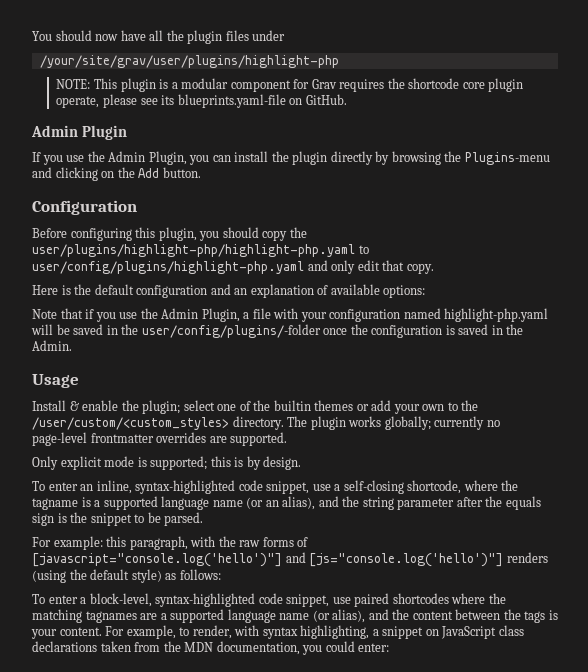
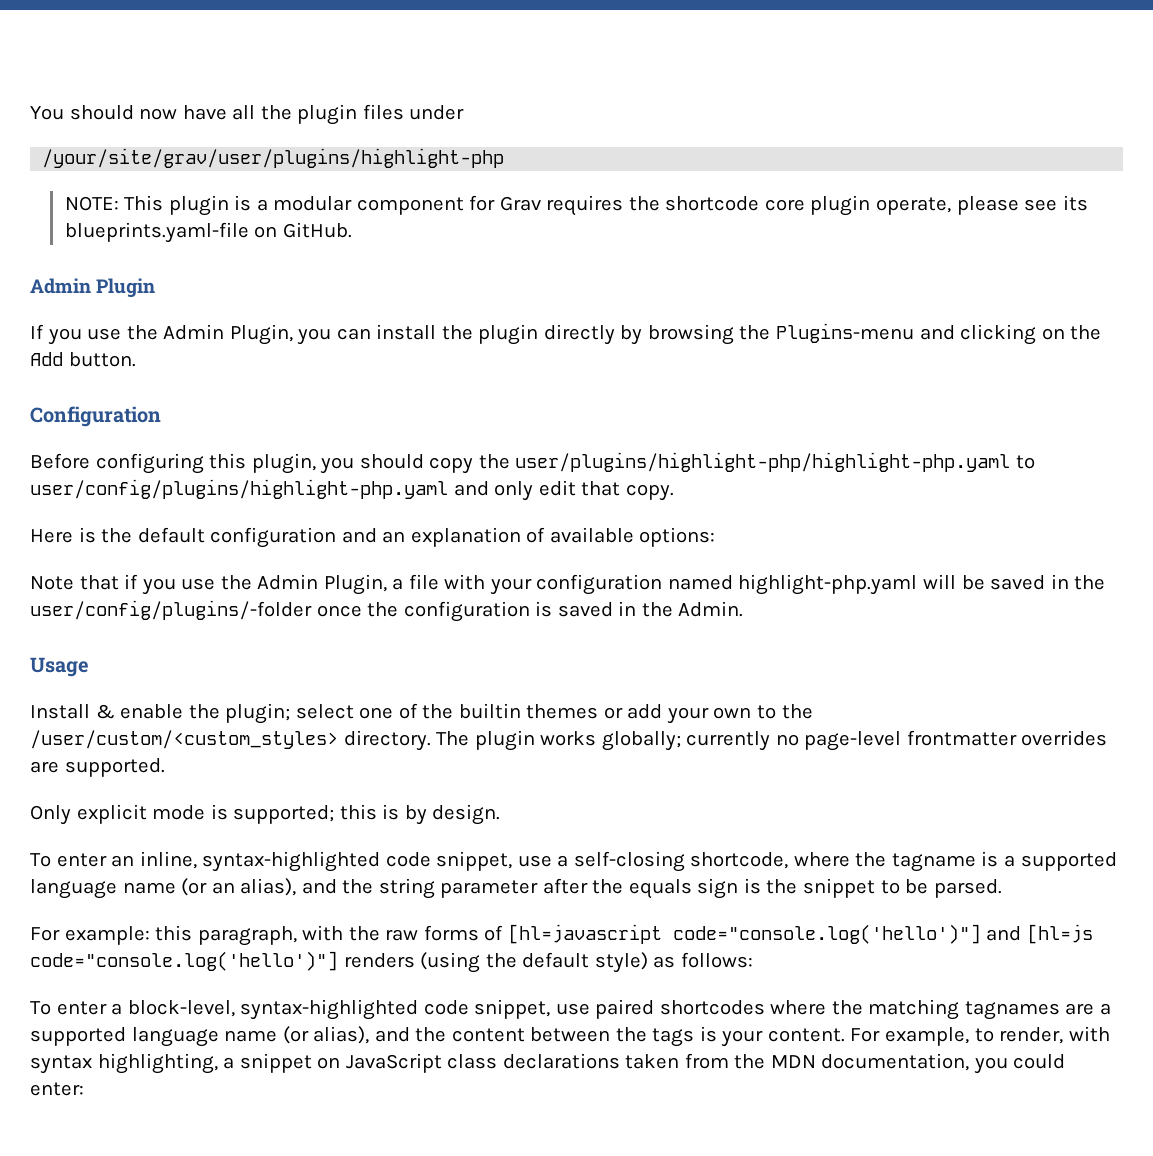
- For example: this paragraph, with the raw forms of [javascript="console.log('hello')"] and [js="console.log('hello')"] renders (using the default style) as follows:
+ For example: this paragraph, with the raw forms of [hl=javascript code="console.log('hello')"] and [hl=js code="console.log('hello')"] renders (using the default style) as follows:

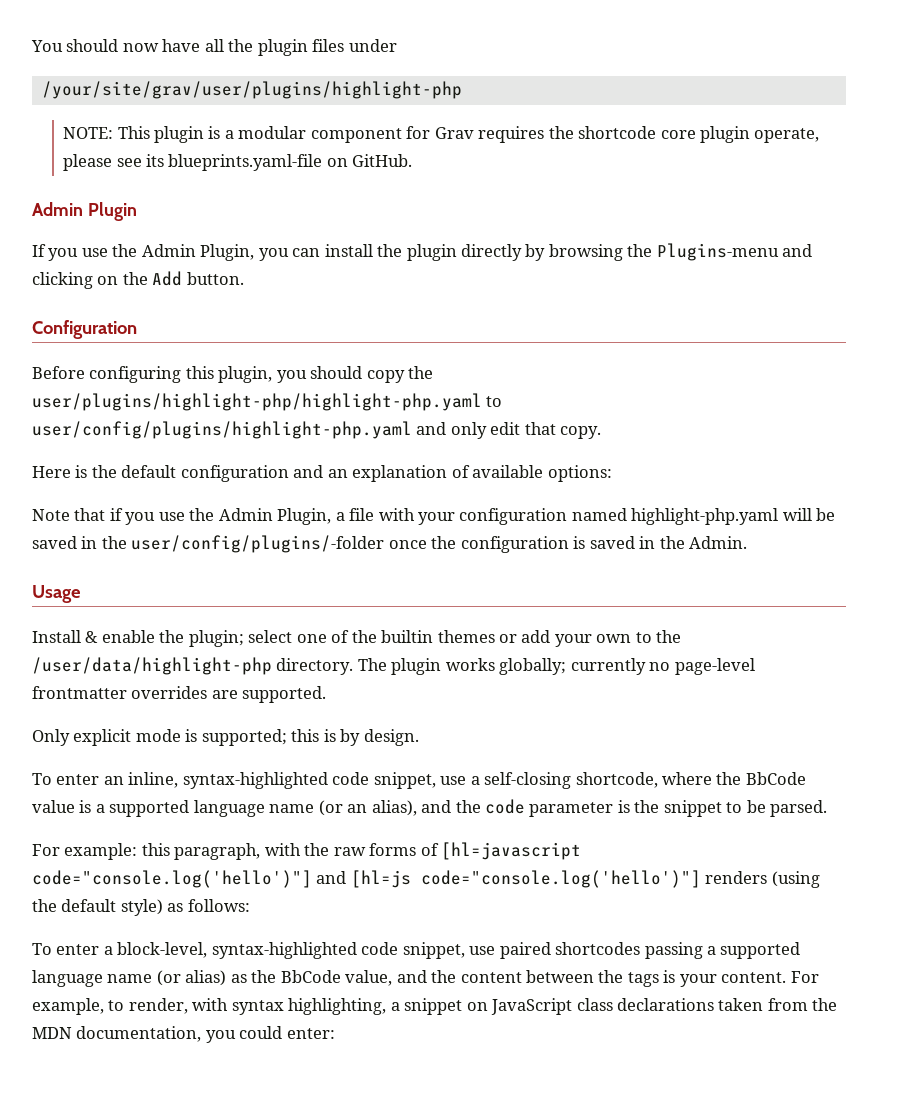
- Install & enable the plugin; select one of the builtin themes or add your own to the /user/custom/<custom_styles> directory.
+ Install & enable the plugin; select one of the builtin themes or add your own to the /user/data/highlight-php directory.
- To enter an inline, syntax-highlighted code snippet, use a self-closing shortcode, where the tagname is a supported language name (or an alias), and the string parameter after the equals sign is the snippet to be parsed.
+ To enter an inline, syntax-highlighted code snippet, use a self-closing shortcode, where the BbCode value is a supported language name (or an alias), and the code parameter is the snippet to be parsed.
- To enter a block-level, syntax-highlighted code snippet, use paired shortcodes where the matching tagnames are a supported language name (or alias), and the content between the tags is your content.
+ To enter a block-level, syntax-highlighted code snippet, use paired shortcodes passing a supported language name (or alias) as the BbCode value, and the content between the tags is your content.

